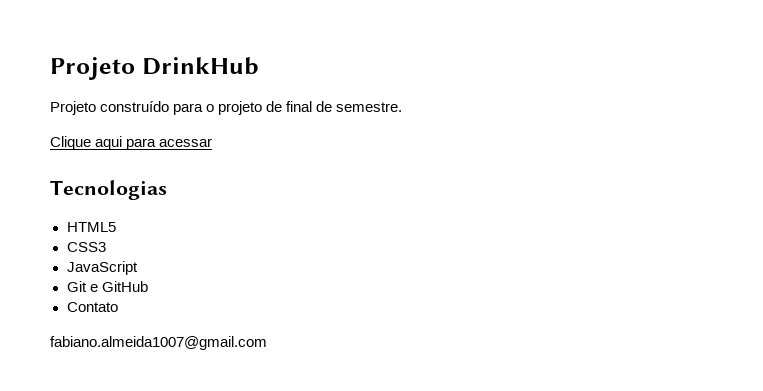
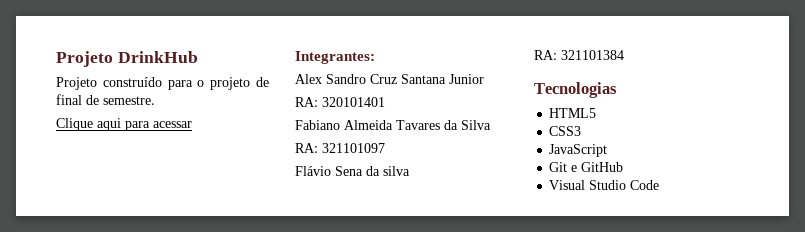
+ Integrantes:
+ Alex Sandro Cruz Santana Junior
+ RA: 320101401
+ Fabiano Almeida Tavares da Silva
+ RA: 321101097
+ Flávio Sena da silva
+ RA: 321101384
- Contato
- fabiano.almeida1007@gmail.com
+ Visual Studio Code

